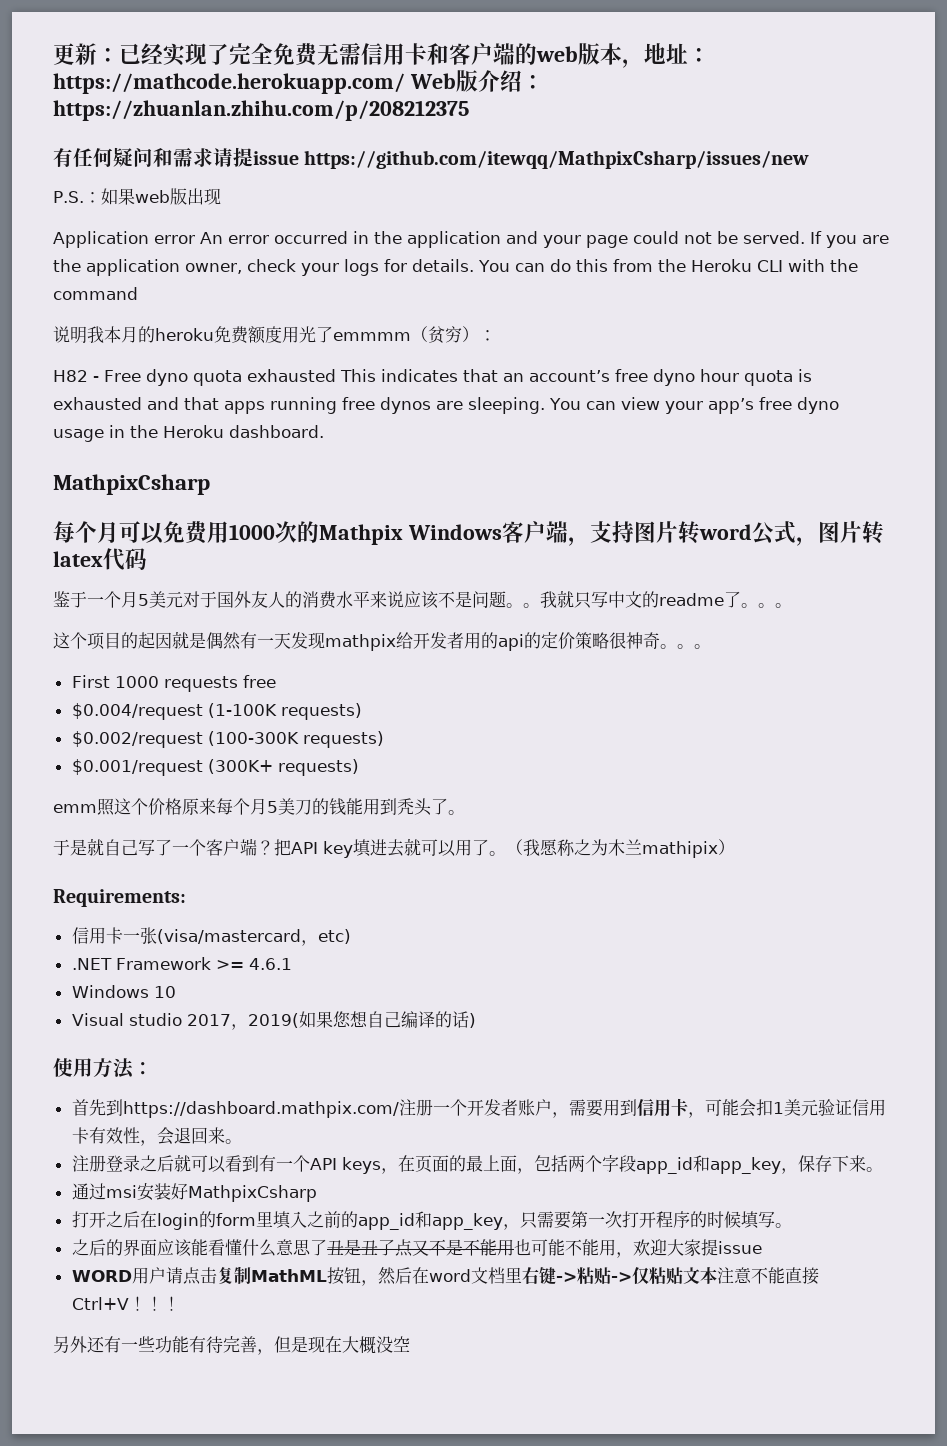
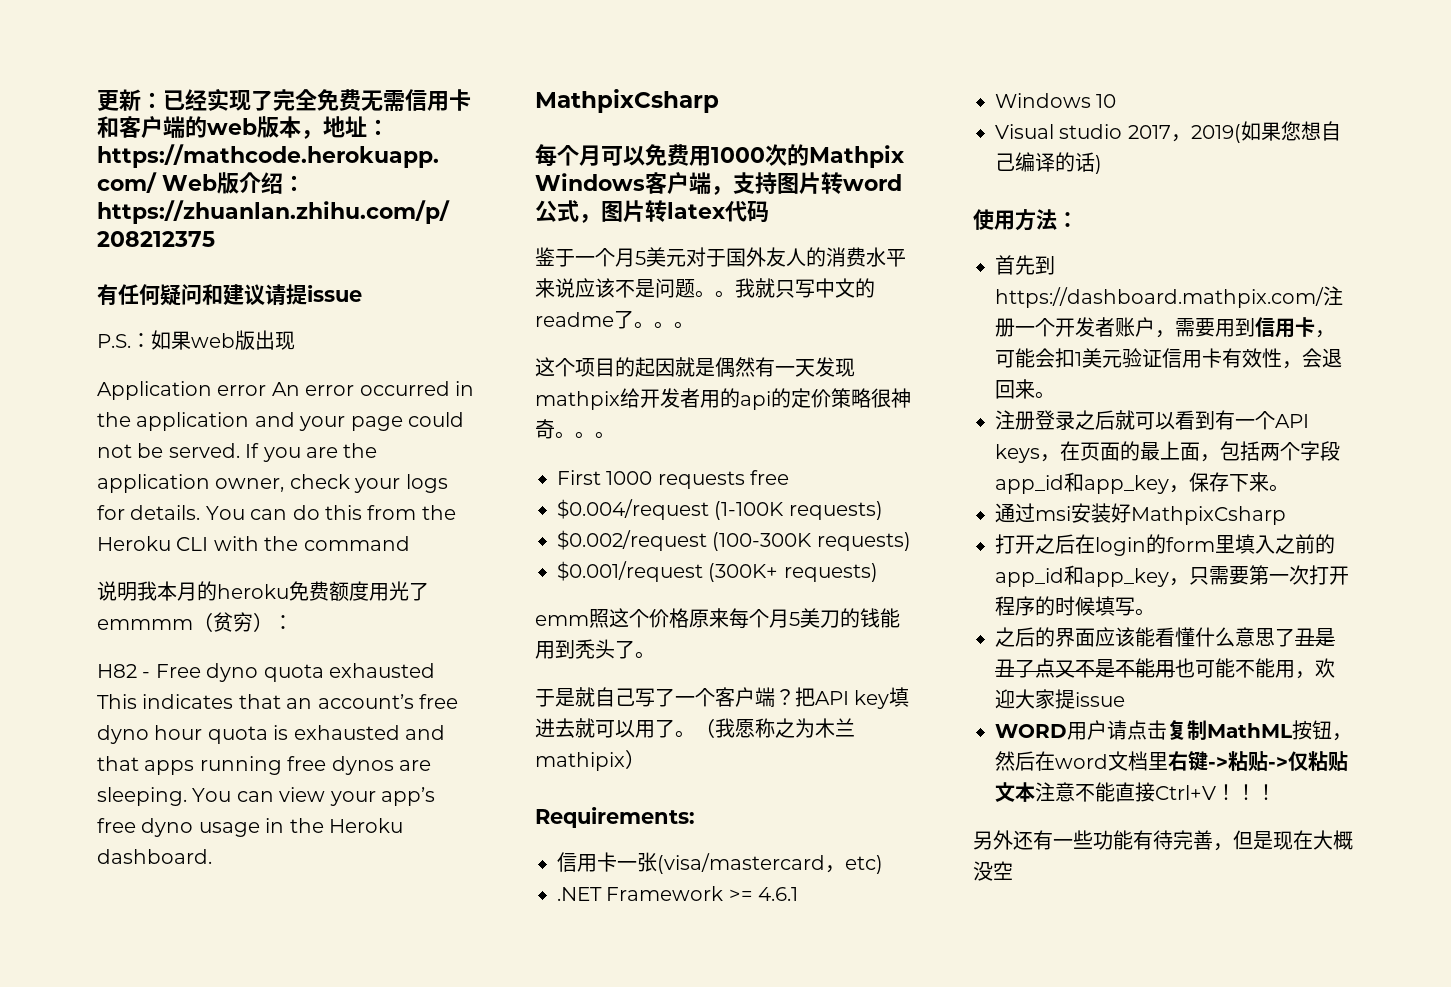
- 有任何疑问和需求请提issue https://github.com/itewqq/MathpixCsharp/issues/new
+ 有任何疑问和建议请提issue

